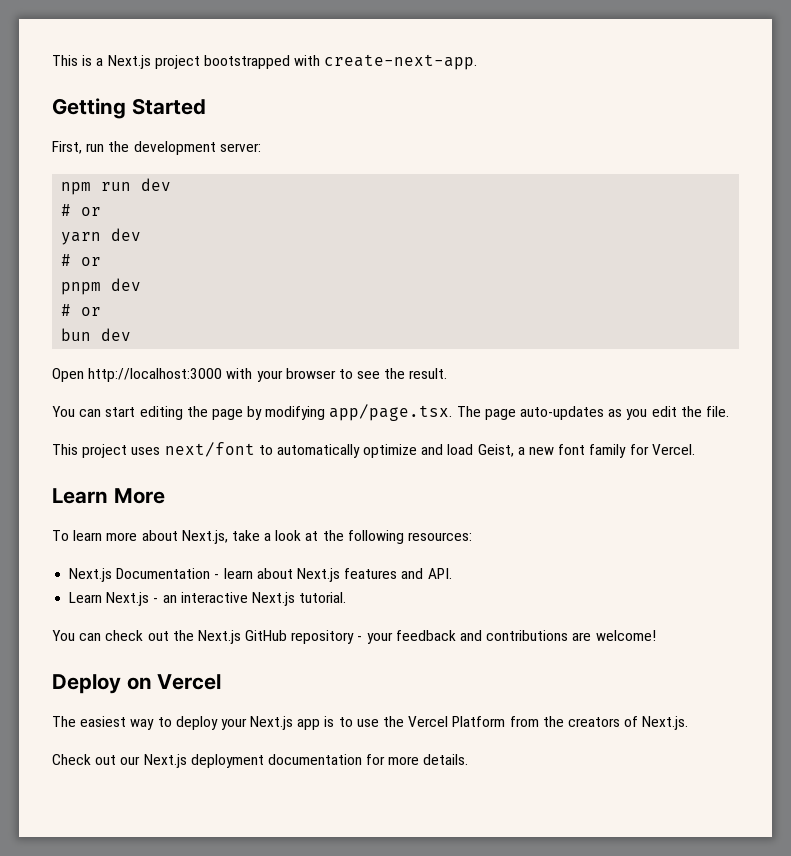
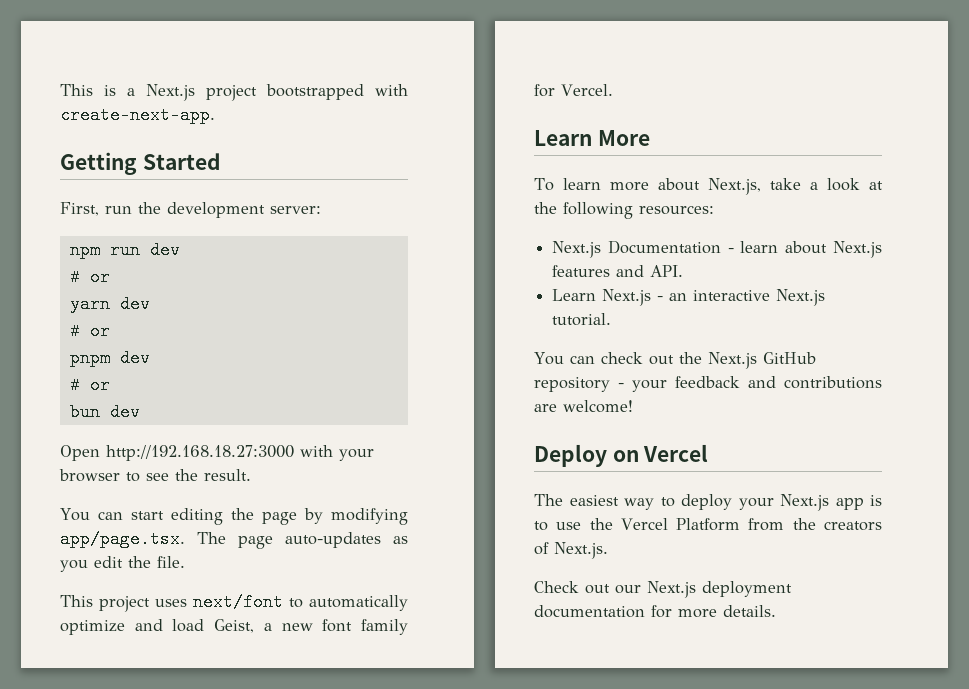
- Open http://localhost:3000 with your browser to see the result.
+ Open http://192.168.18.27:3000 with your browser to see the result.

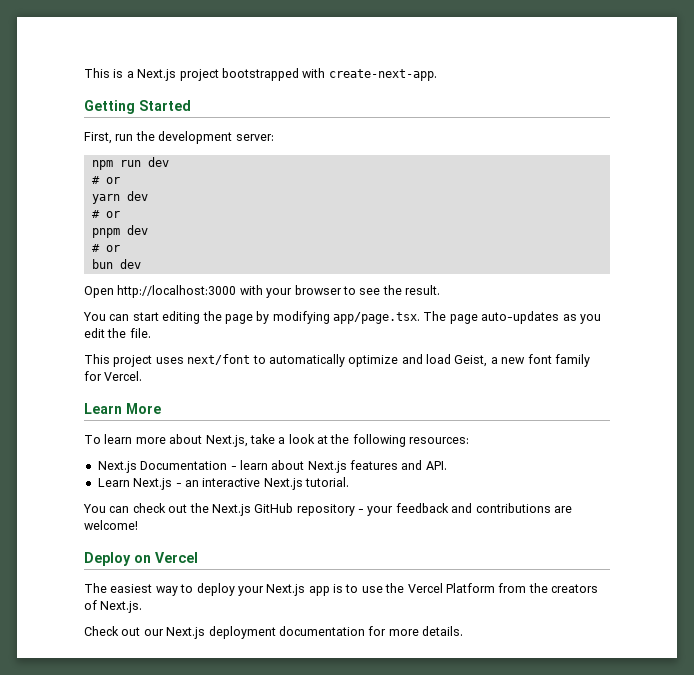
- Open http://192.168.18.27:3000 with your browser to see the result.
+ Open http://localhost:3000 with your browser to see the result.

